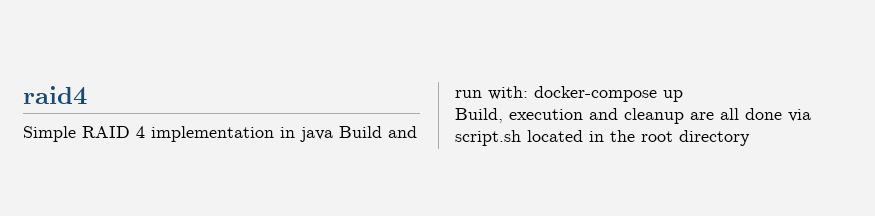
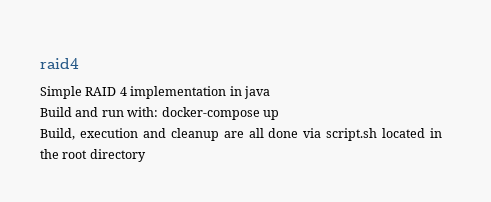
- Simple RAID 4 implementation in java Build and run with: docker-compose up
+ Simple RAID 4 implementation in java
+ Build and run with: docker-compose up

